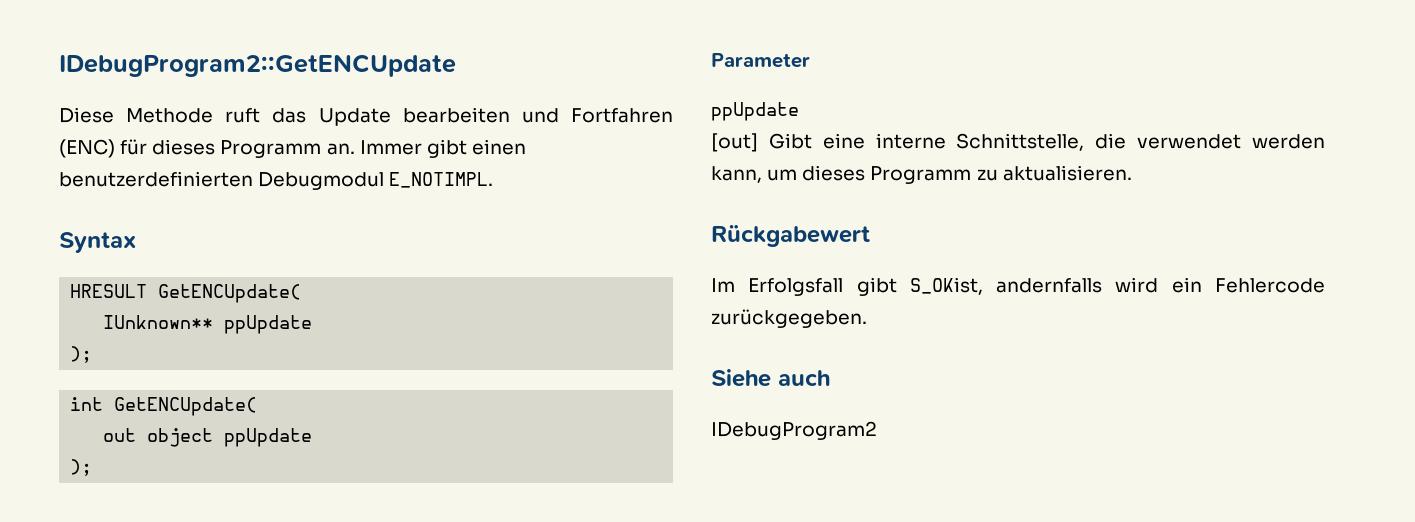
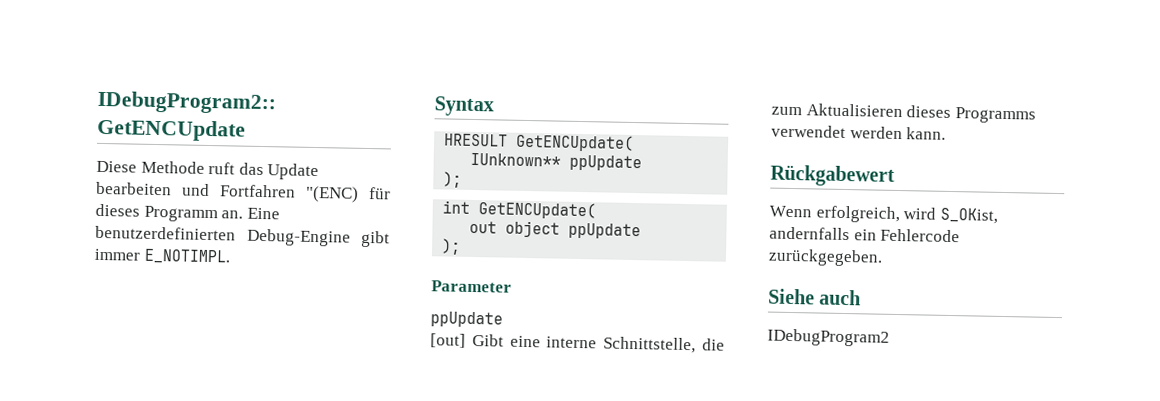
- Diese Methode ruft das Update bearbeiten und Fortfahren (ENC) für dieses Programm an.
+ Diese Methode ruft das Update bearbeiten und Fortfahren "(ENC) für dieses Programm an.
- Immer gibt einen benutzerdefinierten Debugmodul E_NOTIMPL.
+ Eine benutzerdefinierten Debug-Engine gibt immer E_NOTIMPL.
- [out] Gibt eine interne Schnittstelle, die verwendet werden kann, um dieses Programm zu aktualisieren.
+ [out] Gibt eine interne Schnittstelle, die zum Aktualisieren dieses Programms verwendet werden kann.
  Rückgabewert
- Im Erfolgsfall gibt S_OKist, andernfalls wird ein Fehlercode zurückgegeben.
+ Wenn erfolgreich, wird S_OKist, andernfalls ein Fehlercode zurückgegeben.

